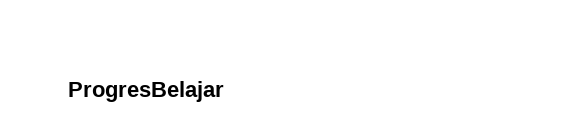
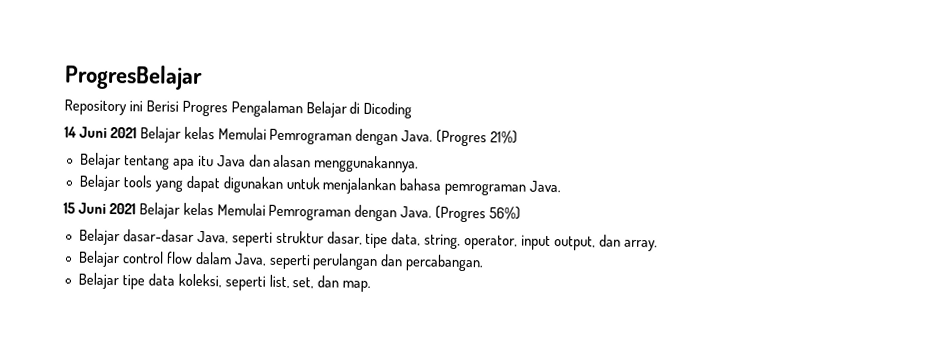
+ Repository ini Berisi Progres Pengalaman Belajar di Dicoding
+ 14 Juni 2021 Belajar kelas Memulai Pemrograman dengan Java. (Progres 21%)
+ Belajar tentang apa itu Java dan alasan menggunakannya.
+ Belajar tools yang dapat digunakan untuk menjalankan bahasa pemrograman Java.
+ 15 Juni 2021 Belajar kelas Memulai Pemrograman dengan Java. (Progres 56%)
+ Belajar dasar-dasar Java, seperti struktur dasar, tipe data, string, operator, input output, dan array.
+ Belajar control flow dalam Java, seperti perulangan dan percabangan.
+ Belajar tipe data koleksi, seperti list, set, dan map.

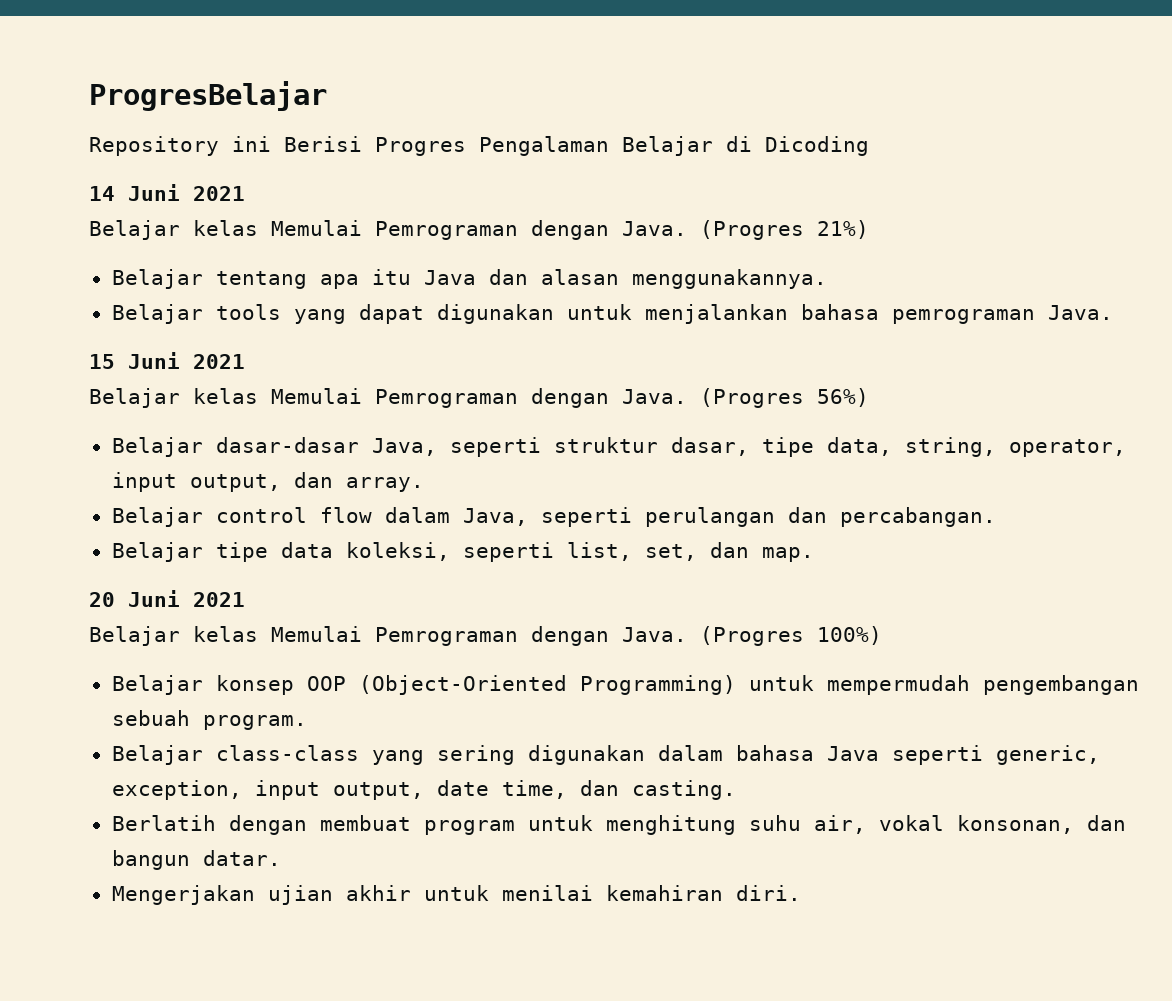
- 14 Juni 2021 Belajar kelas Memulai Pemrograman dengan Java.
+ 14 Juni 2021
+ Belajar kelas Memulai Pemrograman dengan Java.
- 15 Juni 2021 Belajar kelas Memulai Pemrograman dengan Java.
+ 15 Juni 2021
+ Belajar kelas Memulai Pemrograman dengan Java.
+ 20 Juni 2021
+ Belajar kelas Memulai Pemrograman dengan Java. (Progres 100%)
+ Belajar konsep OOP (Object-Oriented Programming) untuk mempermudah pengembangan sebuah program.
+ Belajar class-class yang sering digunakan dalam bahasa Java seperti generic, exception, input output, date time, dan casting.
+ Berlatih dengan membuat program untuk menghitung suhu air, vokal konsonan, dan bangun datar.
+ Mengerjakan ujian akhir untuk menilai kemahiran diri.

